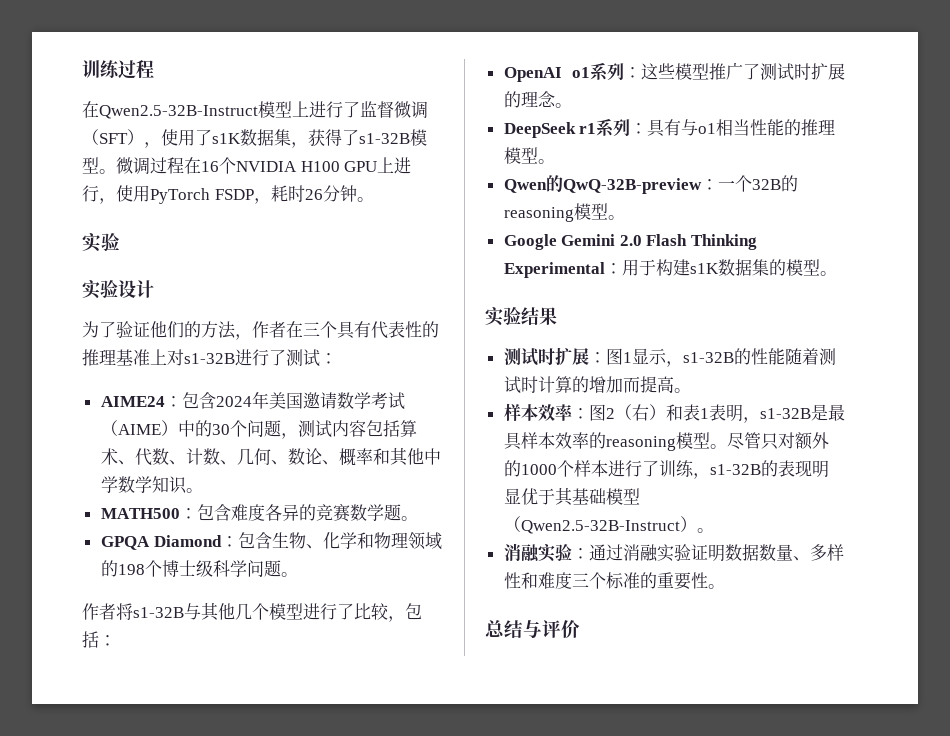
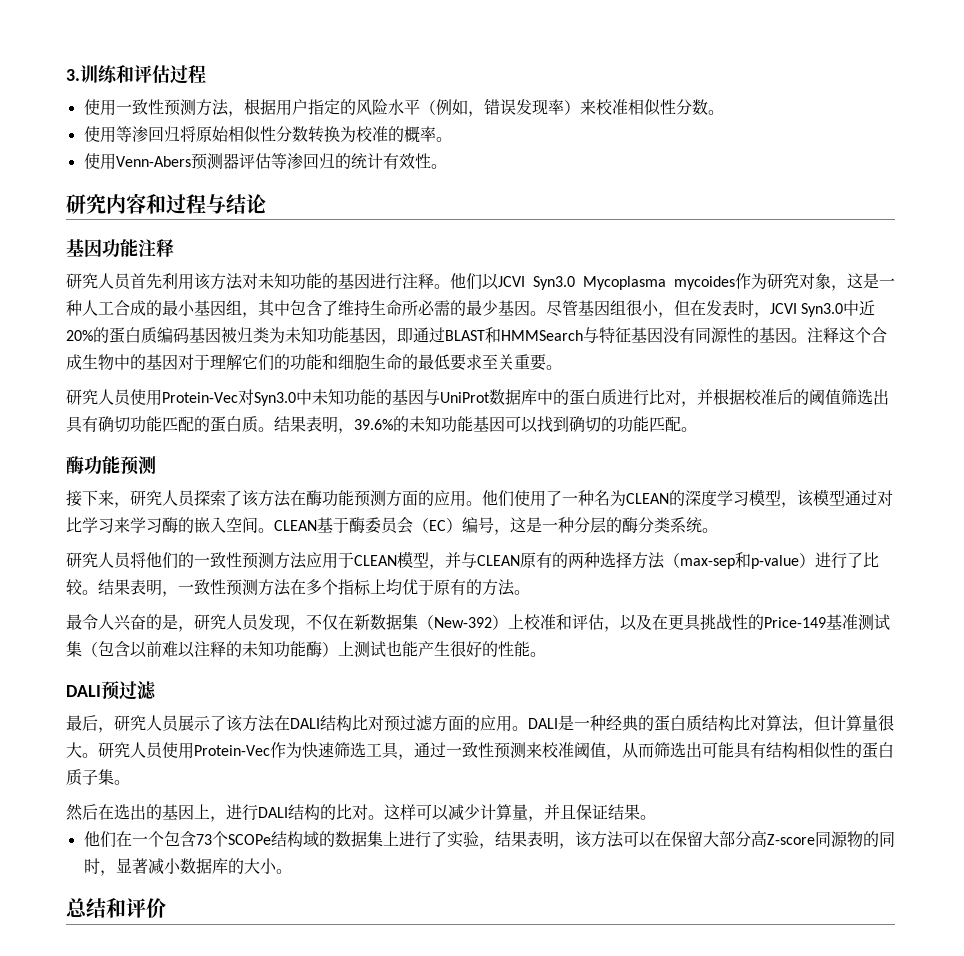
- 训练过程
- 在Qwen2.5-32B-Instruct模型上进行了监督微调（SFT），使用了s1K数据集，获得了s1-32B模型。微调过程在16个NVIDIA H100 GPU上进行，使用PyTorch FSDP，耗时26分钟。
- 实验
- 实验设计
- 为了验证他们的方法，作者在三个具有代表性的推理基准上对s1-32B进行了测试：
- AIME24：包含2024年美国邀请数学考试（AIME）中的30个问题，测试内容包括算术、代数、计数、几何、数论、概率和其他中学数学知识。
- MATH500：包含难度各异的竞赛数学题。
- GPQA Diamond：包含生物、化学和物理领域的198个博士级科学问题。
- 作者将s1-32B与其他几个模型进行了比较，包括：
- OpenAI o1系列：这些模型推广了测试时扩展的理念。
- DeepSeek r1系列：具有与o1相当性能的推理模型。
- Qwen的QwQ-32B-preview：一个32B的reasoning模型。
- Google Gemini 2.0 Flash Thinking Experimental：用于构建s1K数据集的模型。
- 实验结果
- 测试时扩展：图1显示，s1-32B的性能随着测试时计算的增加而提高。
- 样本效率：图2（右）和表1表明，s1-32B是最具样本效率的reasoning模型。尽管只对额外的1000个样本进行了训练，s1-32B的表现明显优于其基础模型（Qwen2.5-32B-Instruct）。
- 消融实验：通过消融实验证明数据数量、多样性和难度三个标准的重要性。
+ 3.训练和评估过程
+ 使用一致性预测方法，根据用户指定的风险水平（例如，错误发现率）来校准相似性分数。
+ 使用等渗回归将原始相似性分数转换为校准的概率。
+ 使用Venn-Abers预测器评估等渗回归的统计有效性。
+ 研究内容和过程与结论
+ 基因功能注释
+ 研究人员首先利用该方法对未知功能的基因进行注释。他们以JCVI Syn3.0 Mycoplasma mycoides作为研究对象，这是一种人工合成的最小基因组，其中包含了维持生命所必需的最少基因。尽管基因组很小，但在发表时，JCVI Syn3.0中近20%的蛋白质编码基因被归类为未知功能基因，即通过BLAST和HMMSearch与特征基因没有同源性的基因。注释这个合成生物中的基因对于理解它们的功能和细胞生命的最低要求至关重要。
+ 研究人员使用Protein-Vec对Syn3.0中未知功能的基因与UniProt数据库中的蛋白质进行比对，并根据校准后的阈值筛选出具有确切功能匹配的蛋白质。结果表明，39.6%的未知功能基因可以找到确切的功能匹配。
+ 酶功能预测
+ 接下来，研究人员探索了该方法在酶功能预测方面的应用。他们使用了一种名为CLEAN的深度学习模型，该模型通过对比学习来学习酶的嵌入空间。CLEAN基于酶委员会（EC）编号，这是一种分层的酶分类系统。
+ 研究人员将他们的一致性预测方法应用于CLEAN模型，并与CLEAN原有的两种选择方法（max-sep和p-value）进行了比较。结果表明，一致性预测方法在多个指标上均优于原有的方法。
+ 最令人兴奋的是，研究人员发现，不仅在新数据集（New-392）上校准和评估，以及在更具挑战性的Price-149基准测试集（包含以前难以注释的未知功能酶）上测试也能产生很好的性能。
+ DALI预过滤
+ 最后，研究人员展示了该方法在DALI结构比对预过滤方面的应用。DALI是一种经典的蛋白质结构比对算法，但计算量很大。研究人员使用Protein-Vec作为快速筛选工具，通过一致性预测来校准阈值，从而筛选出可能具有结构相似性的蛋白质子集。
+ 然后在选出的基因上，进行DALI结构的比对。这样可以减少计算量，并且保证结果。
+ 他们在一个包含73个SCOPe结构域的数据集上进行了实验，结果表明，该方法可以在保留大部分高Z-score同源物的同时，显著减小数据库的大小。
- 总结与评价
+ 总结和评价

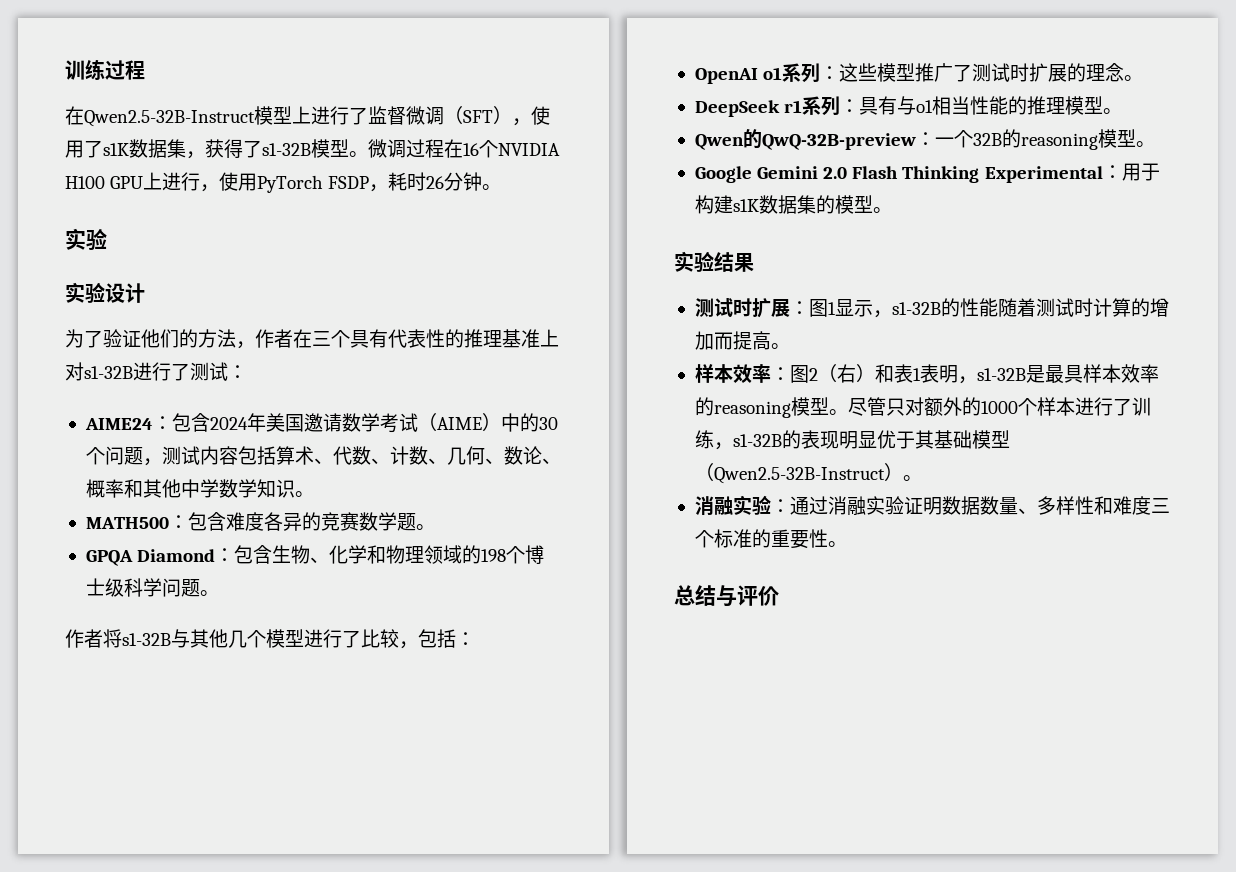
- 3.训练和评估过程
- 使用一致性预测方法，根据用户指定的风险水平（例如，错误发现率）来校准相似性分数。
- 使用等渗回归将原始相似性分数转换为校准的概率。
- 使用Venn-Abers预测器评估等渗回归的统计有效性。
- 研究内容和过程与结论
- 基因功能注释
- 研究人员首先利用该方法对未知功能的基因进行注释。他们以JCVI Syn3.0 Mycoplasma mycoides作为研究对象，这是一种人工合成的最小基因组，其中包含了维持生命所必需的最少基因。尽管基因组很小，但在发表时，JCVI Syn3.0中近20%的蛋白质编码基因被归类为未知功能基因，即通过BLAST和HMMSearch与特征基因没有同源性的基因。注释这个合成生物中的基因对于理解它们的功能和细胞生命的最低要求至关重要。
- 研究人员使用Protein-Vec对Syn3.0中未知功能的基因与UniProt数据库中的蛋白质进行比对，并根据校准后的阈值筛选出具有确切功能匹配的蛋白质。结果表明，39.6%的未知功能基因可以找到确切的功能匹配。
- 酶功能预测
- 接下来，研究人员探索了该方法在酶功能预测方面的应用。他们使用了一种名为CLEAN的深度学习模型，该模型通过对比学习来学习酶的嵌入空间。CLEAN基于酶委员会（EC）编号，这是一种分层的酶分类系统。
- 研究人员将他们的一致性预测方法应用于CLEAN模型，并与CLEAN原有的两种选择方法（max-sep和p-value）进行了比较。结果表明，一致性预测方法在多个指标上均优于原有的方法。
- 最令人兴奋的是，研究人员发现，不仅在新数据集（New-392）上校准和评估，以及在更具挑战性的Price-149基准测试集（包含以前难以注释的未知功能酶）上测试也能产生很好的性能。
- DALI预过滤
- 最后，研究人员展示了该方法在DALI结构比对预过滤方面的应用。DALI是一种经典的蛋白质结构比对算法，但计算量很大。研究人员使用Protein-Vec作为快速筛选工具，通过一致性预测来校准阈值，从而筛选出可能具有结构相似性的蛋白质子集。
- 然后在选出的基因上，进行DALI结构的比对。这样可以减少计算量，并且保证结果。
- 他们在一个包含73个SCOPe结构域的数据集上进行了实验，结果表明，该方法可以在保留大部分高Z-score同源物的同时，显著减小数据库的大小。
+ 训练过程
+ 在Qwen2.5-32B-Instruct模型上进行了监督微调（SFT），使用了s1K数据集，获得了s1-32B模型。微调过程在16个NVIDIA H100 GPU上进行，使用PyTorch FSDP，耗时26分钟。
+ 实验
+ 实验设计
+ 为了验证他们的方法，作者在三个具有代表性的推理基准上对s1-32B进行了测试：
+ AIME24：包含2024年美国邀请数学考试（AIME）中的30个问题，测试内容包括算术、代数、计数、几何、数论、概率和其他中学数学知识。
+ MATH500：包含难度各异的竞赛数学题。
+ GPQA Diamond：包含生物、化学和物理领域的198个博士级科学问题。
+ 作者将s1-32B与其他几个模型进行了比较，包括：
+ OpenAI o1系列：这些模型推广了测试时扩展的理念。
+ DeepSeek r1系列：具有与o1相当性能的推理模型。
+ Qwen的QwQ-32B-preview：一个32B的reasoning模型。
+ Google Gemini 2.0 Flash Thinking Experimental：用于构建s1K数据集的模型。
+ 实验结果
+ 测试时扩展：图1显示，s1-32B的性能随着测试时计算的增加而提高。
+ 样本效率：图2（右）和表1表明，s1-32B是最具样本效率的reasoning模型。尽管只对额外的1000个样本进行了训练，s1-32B的表现明显优于其基础模型（Qwen2.5-32B-Instruct）。
+ 消融实验：通过消融实验证明数据数量、多样性和难度三个标准的重要性。
- 总结和评价
+ 总结与评价

